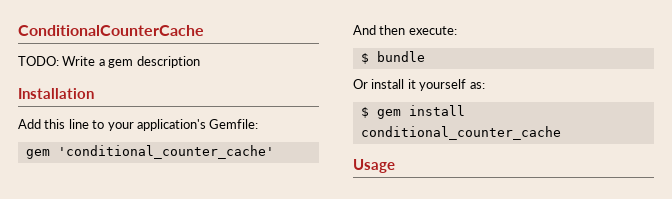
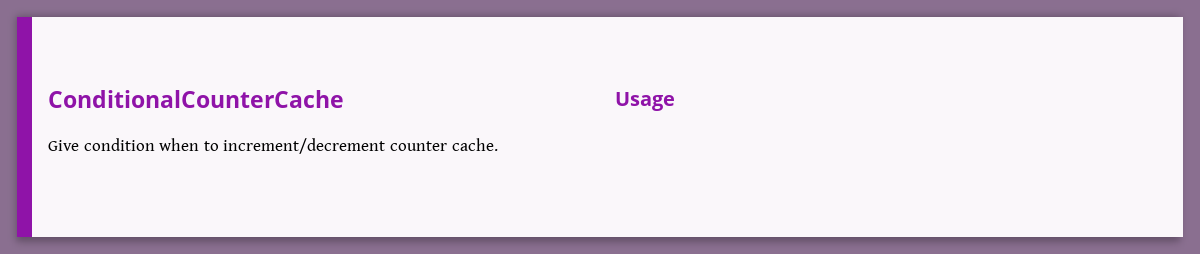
- TODO: Write a gem description
- Installation
- Add this line to your application's Gemfile:
- gem 'conditional_counter_cache'
- And then execute:
- $ bundle
- Or install it yourself as:
- $ gem install conditional_counter_cache
+ Give condition when to increment/decrement counter cache.

